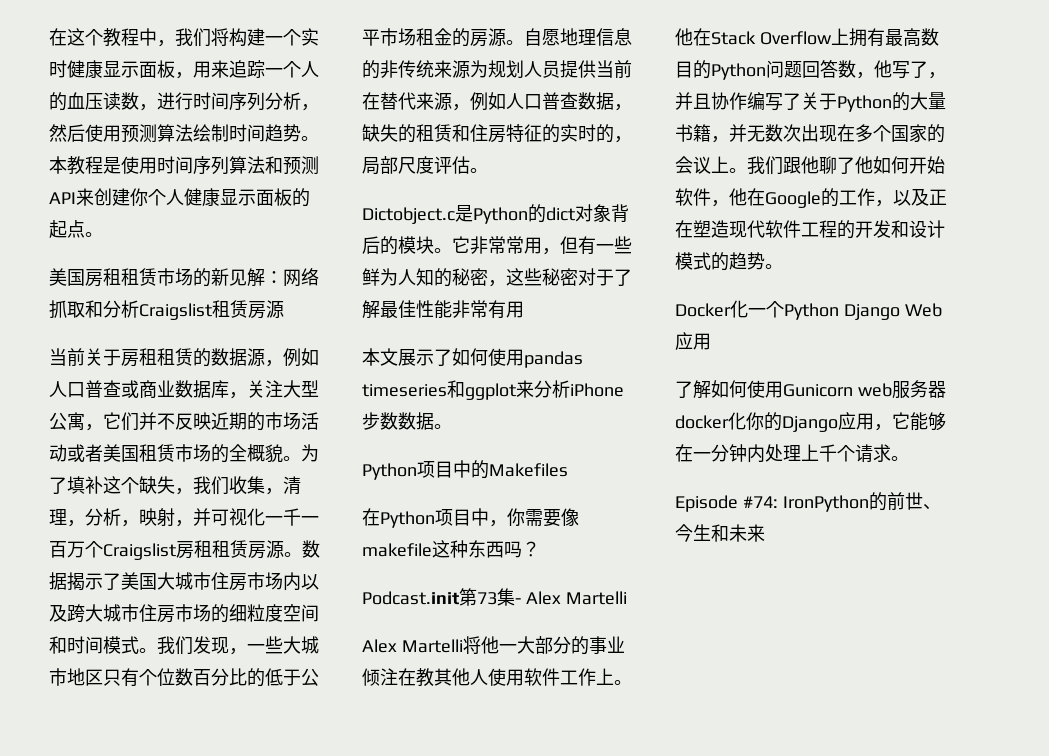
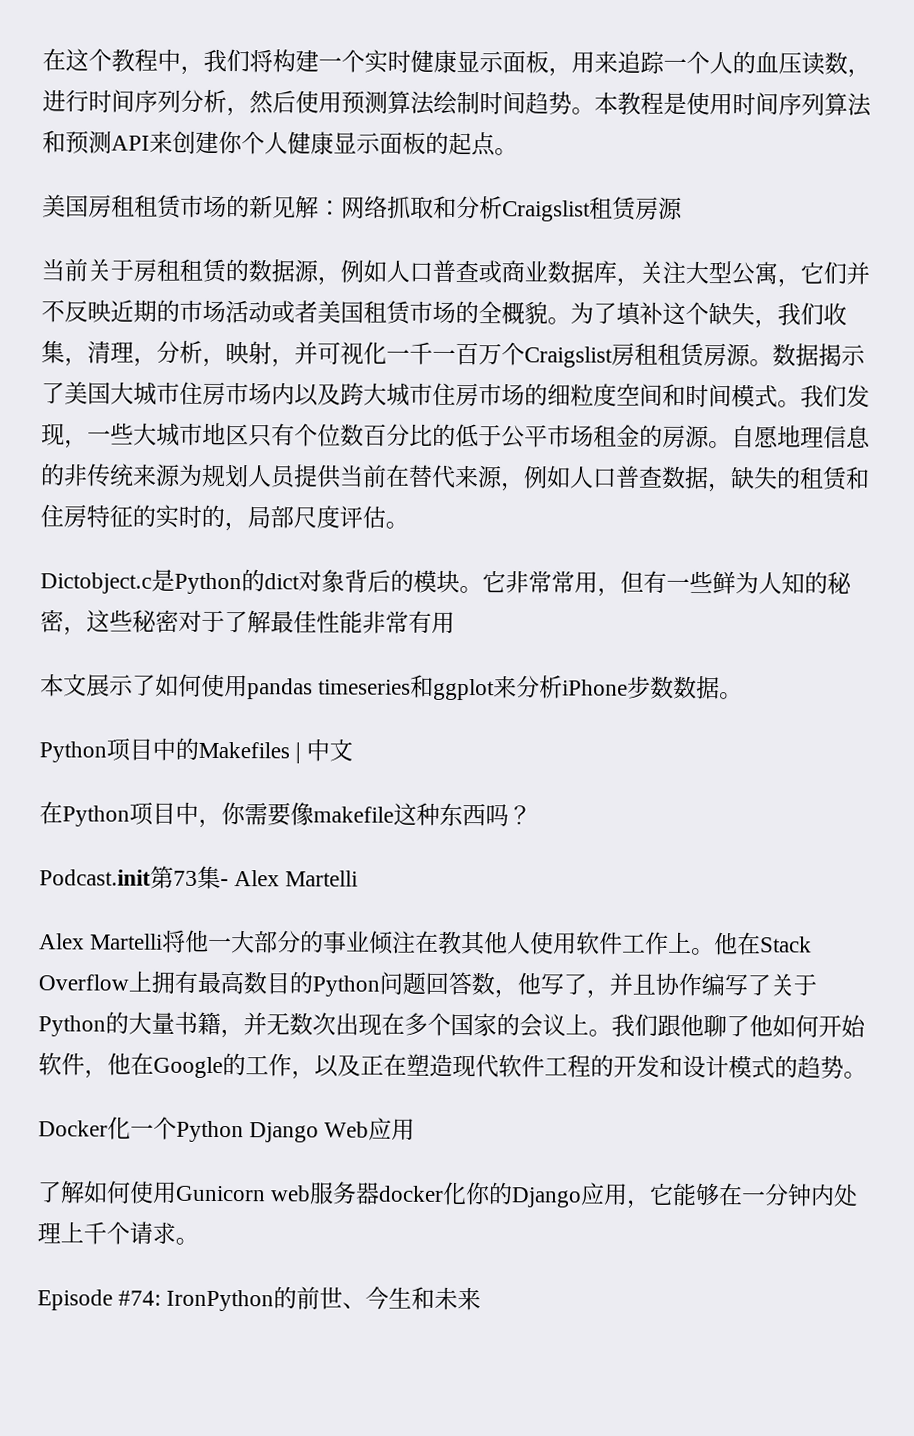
- Python项目中的Makefiles
+ Python项目中的Makefiles | 中文

